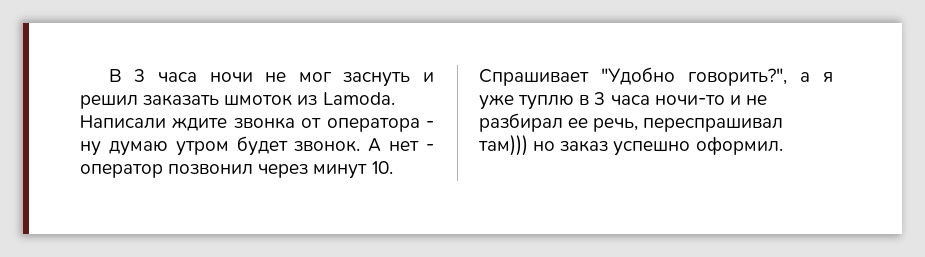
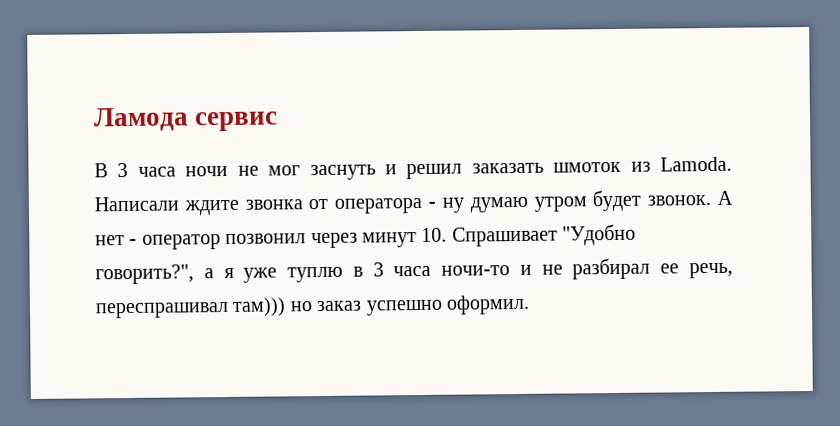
+ Ламода сервис

